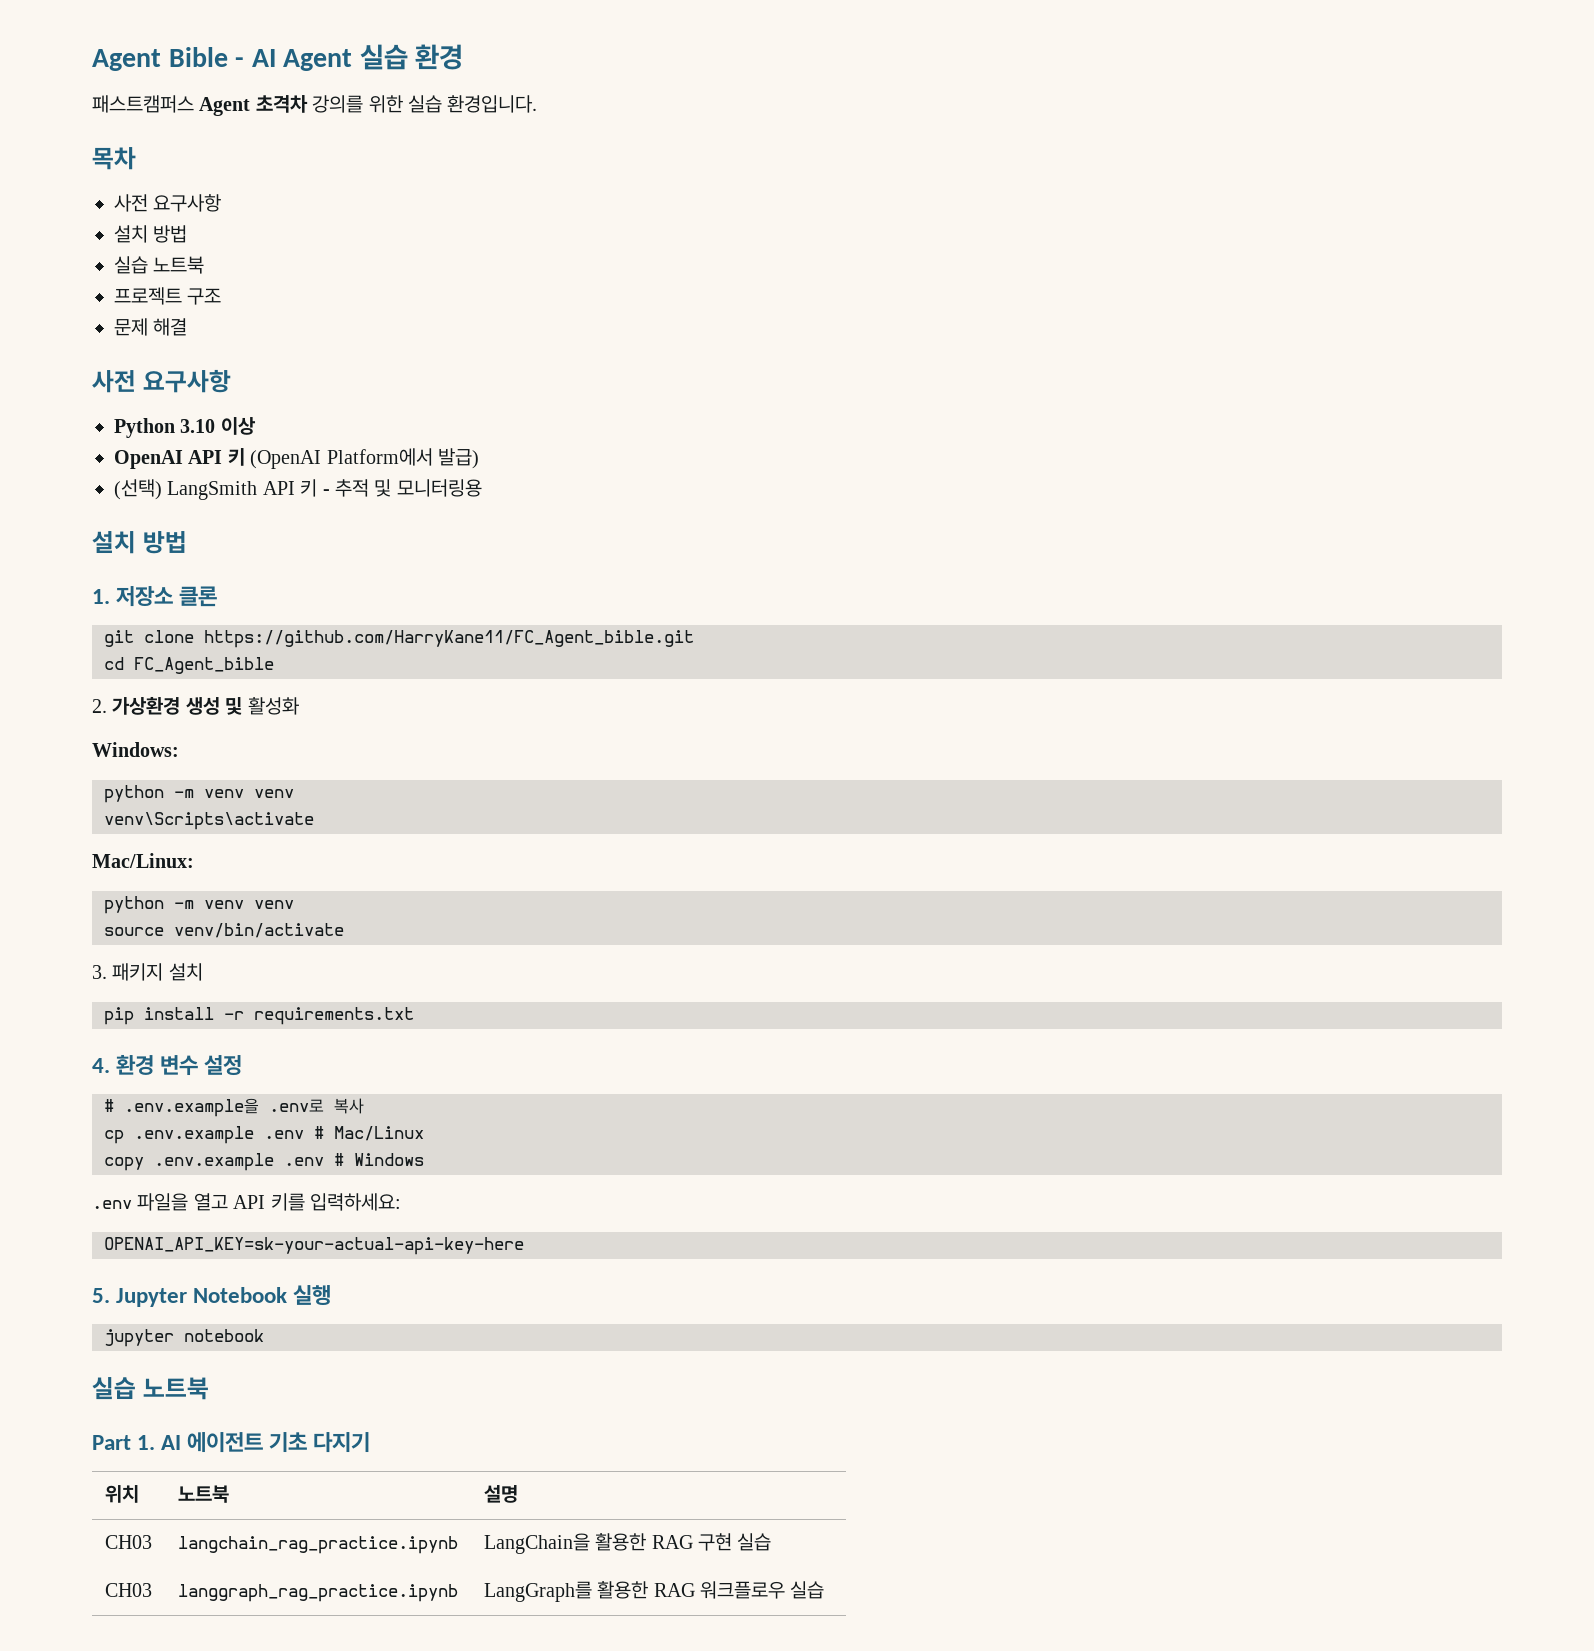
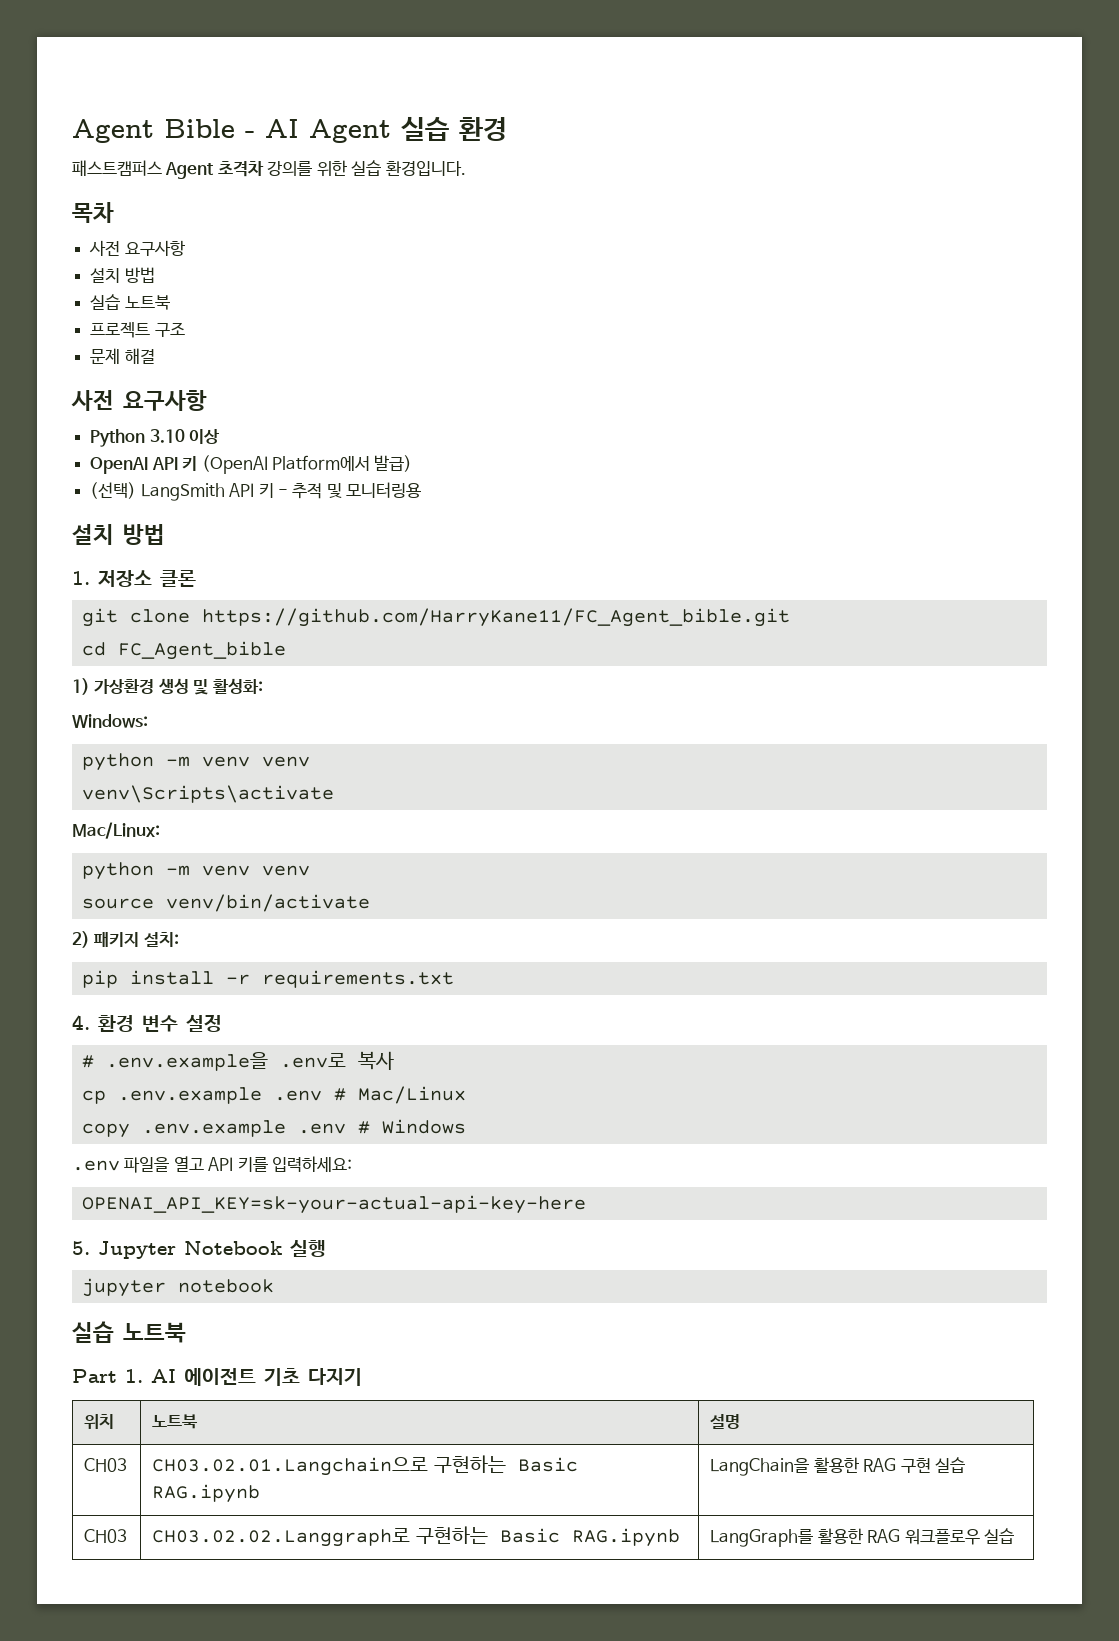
- 2. 가상환경 생성 및 활성화
+ 1) 가상환경 생성 및 활성화:
- 3. 패키지 설치
+ 2) 패키지 설치:
- CH03 | langchain_rag_practice.ipynb | LangChain을 활용한 RAG 구현 실습
+ CH03 | CH03.02.01.Langchain으로 구현하는 Basic RAG.ipynb | LangChain을 활용한 RAG 구현 실습
- CH03 | langgraph_rag_practice.ipynb | LangGraph를 활용한 RAG 워크플로우 실습
+ CH03 | CH03.02.02.Langgraph로 구현하는 Basic RAG.ipynb | LangGraph를 활용한 RAG 워크플로우 실습

